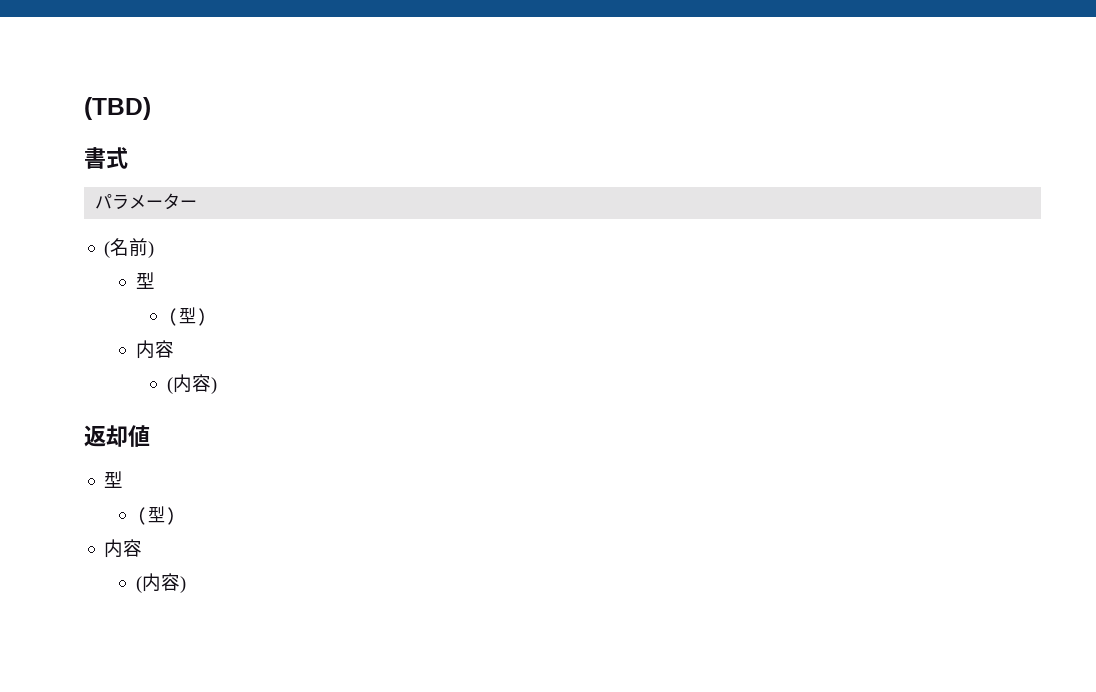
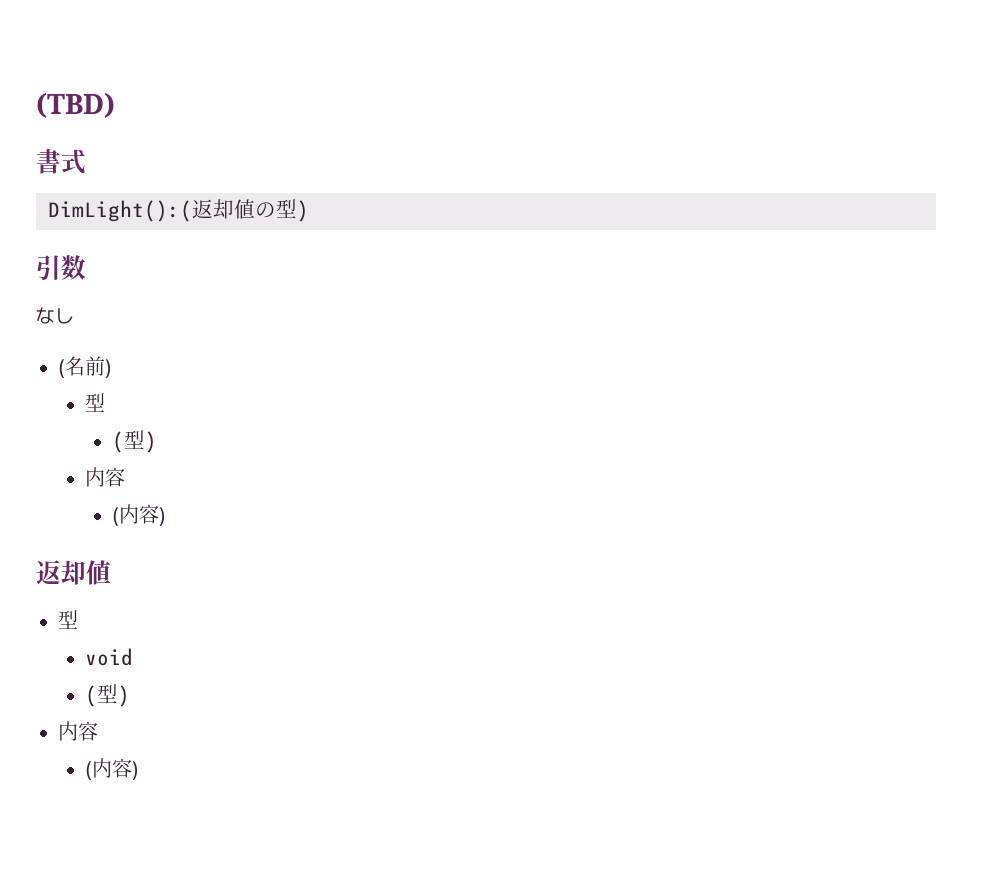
- パラメーター
+ DimLight():(返却値の型)
+ 引数
+ なし
+ void

